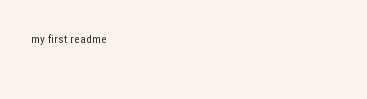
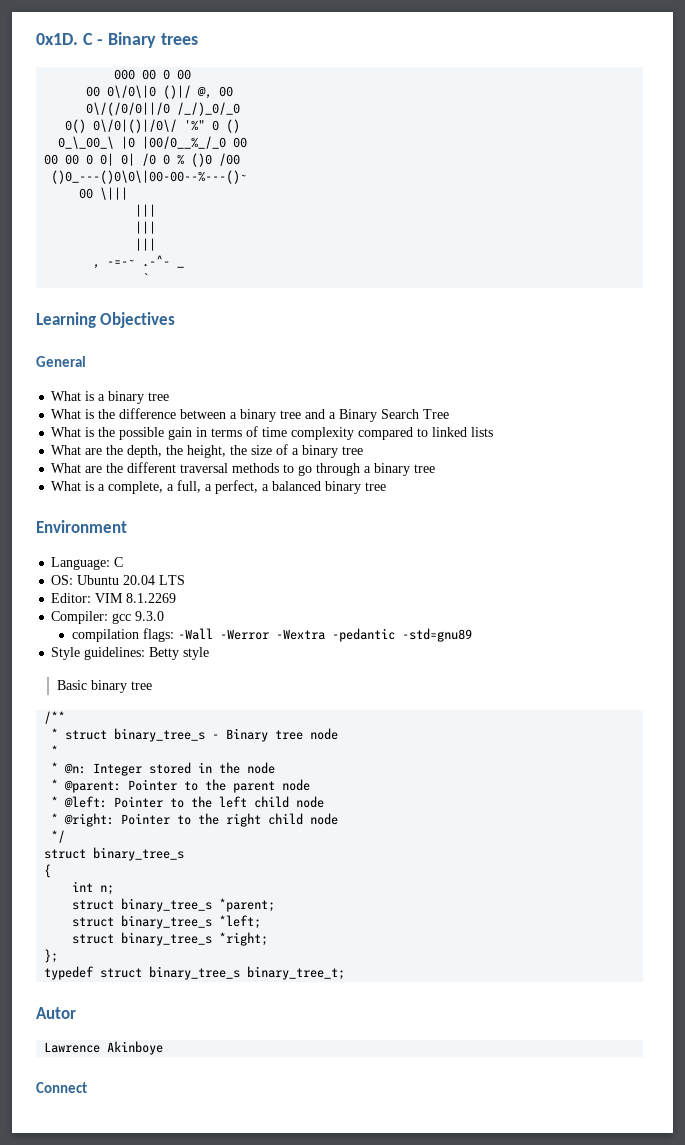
- my first readme
+ 0x1D. C - Binary trees
+ 000 00 0 00
+ 00 0\/0\|0 ()|/ @, 00
+ 0\/(/0/0||/0 /_/)_0/_0
+ 0() 0\/0|()|/0\/ '%" 0 ()
+ 0_\_00_\ |0 |00/0__%_/_0 00
+ 00 00 0 0| 0| /0 0 % ()0 /00
+ ()0_---()0\0\|00-00--%---()~
+ 00 \|||
+ |||
+ |||
+ |||
+ , -=-~ .-^- _
+ `
+ Learning Objectives
+ General
+ What is a binary tree
+ What is the difference between a binary tree and a Binary Search Tree
+ What is the possible gain in terms of time complexity compared to linked lists
+ What are the depth, the height, the size of a binary tree
+ What are the different traversal methods to go through a binary tree
+ What is a complete, a full, a perfect, a balanced binary tree
+ Environment
+ Language: C
+ OS: Ubuntu 20.04 LTS
+ Editor: VIM 8.1.2269
+ Compiler: gcc 9.3.0
+ compilation flags: -Wall -Werror -Wextra -pedantic -std=gnu89
+ Style guidelines: Betty style
+ Basic binary tree
+ /**
+ * struct binary_tree_s - Binary tree node
+ *
+ * @n: Integer stored in the node
+ * @parent: Pointer to the parent node
+ * @left: Pointer to the left child node
+ * @right: Pointer to the right child node
+ */
+ struct binary_tree_s
+ {
+ int n;
+ struct binary_tree_s *parent;
+ struct binary_tree_s *left;
+ struct binary_tree_s *right;
+ };
+ typedef struct binary_tree_s binary_tree_t;
+ Autor
+ Lawrence Akinboye
+ Connect

